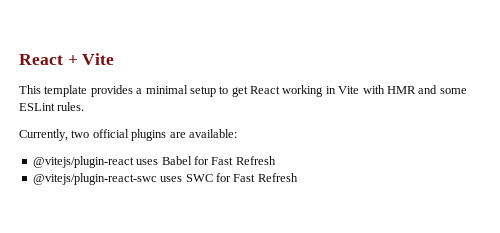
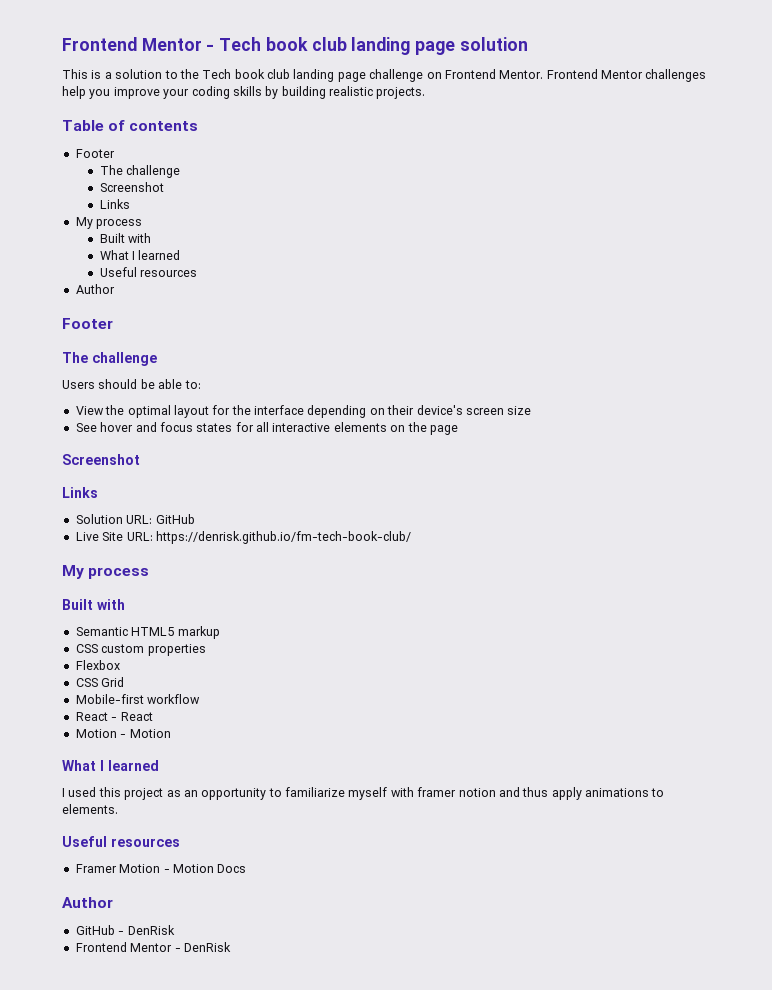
- React + Vite
- This template provides a minimal setup to get React working in Vite with HMR and some ESLint rules.
- Currently, two official plugins are available:
- @vitejs/plugin-react uses Babel for Fast Refresh
- @vitejs/plugin-react-swc uses SWC for Fast Refresh
+ Frontend Mentor - Tech book club landing page solution
+ This is a solution to the Tech book club landing page challenge on Frontend Mentor. Frontend Mentor challenges help you improve your coding skills by building realistic projects.
+ Table of contents
+ Footer
+ The challenge
+ Screenshot
+ Links
+ My process
+ Built with
+ What I learned
+ Useful resources
+ Author
+ Footer
+ The challenge
+ Users should be able to:
+ View the optimal layout for the interface depending on their device's screen size
+ See hover and focus states for all interactive elements on the page
+ Screenshot
+ Links
+ Solution URL: GitHub
+ Live Site URL: https://denrisk.github.io/fm-tech-book-club/
+ My process
+ Built with
+ Semantic HTML5 markup
+ CSS custom properties
+ Flexbox
+ CSS Grid
+ Mobile-first workflow
+ React - React
+ Motion - Motion
+ What I learned
+ I used this project as an opportunity to familiarize myself with framer notion and thus apply animations to elements.
+ Useful resources
+ Framer Motion - Motion Docs
+ Author
+ GitHub - DenRisk
+ Frontend Mentor - DenRisk

